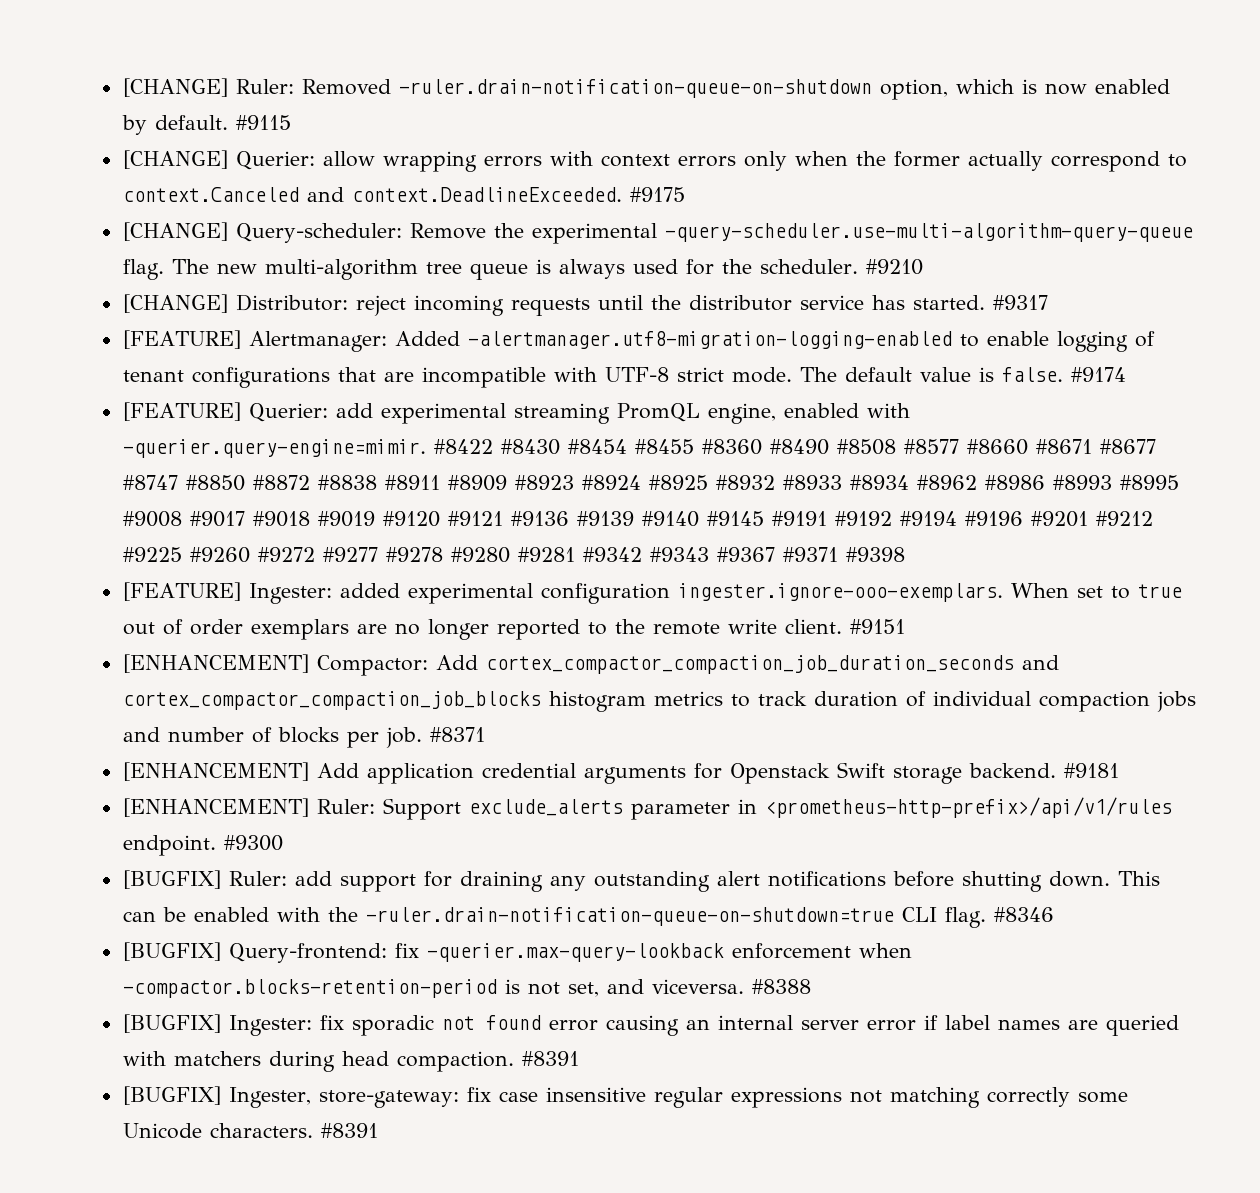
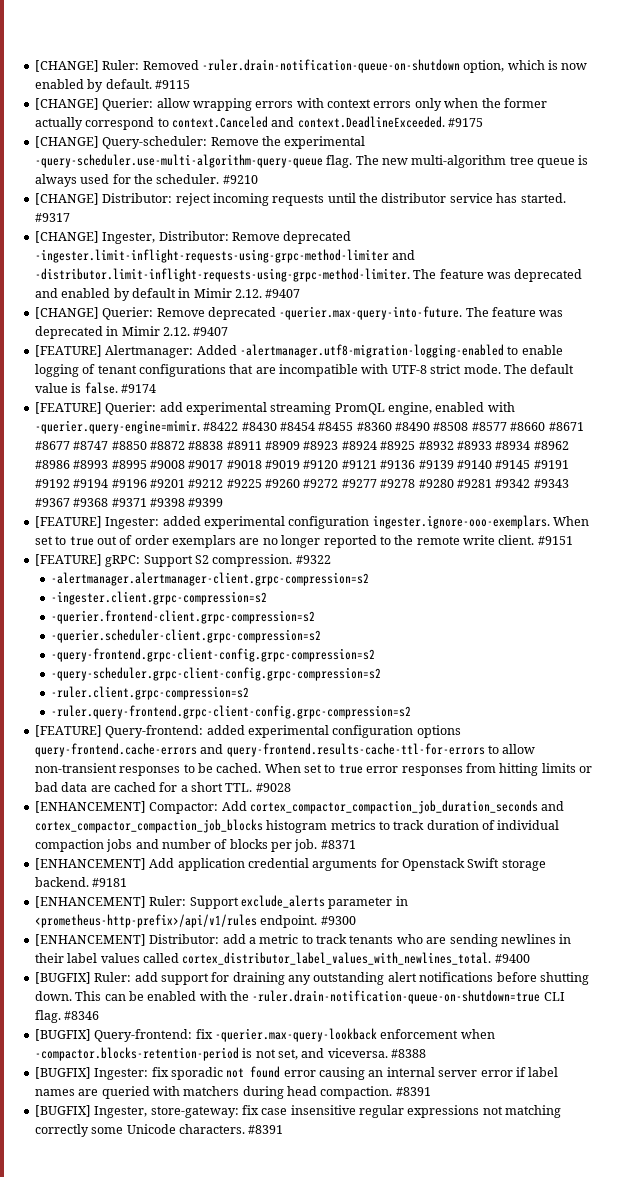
+ [CHANGE] Ingester, Distributor: Remove deprecated -ingester.limit-inflight-requests-using-grpc-method-limiter and -distributor.limit-inflight-requests-using-grpc-method-limiter. The feature was deprecated and enabled by default in Mimir 2.12. #9407
+ [CHANGE] Querier: Remove deprecated -querier.max-query-into-future. The feature was deprecated in Mimir 2.12. #9407
- add experimental streaming PromQL engine, enabled with -querier.query-engine=mimir. #8422 #8430 #8454 #8455 #8360 #8490 #8508 #8577 #8660 #8671 #8677 #8747 #8850 #8872 #8838 #8911 #8909 #8923 #8924 #8925 #8932 #8933 #8934 #8962 #8986 #8993 #8995 #9008 #9017 #9018 #9019 #9120 #9121 #9136 #9139 #9140 #9145 #9191 #9192 #9194 #9196 #9201 #9212 #9225 #9260 #9272 #9277 #9278 #9280 #9281 #9342 #9343 #9367 #9371 #9398
+ add experimental streaming PromQL engine, enabled with -querier.query-engine=mimir. #8422 #8430 #8454 #8455 #8360 #8490 #8508 #8577 #8660 #8671 #8677 #8747 #8850 #8872 #8838 #8911 #8909 #8923 #8924 #8925 #8932 #8933 #8934 #8962 #8986 #8993 #8995 #9008 #9017 #9018 #9019 #9120 #9121 #9136 #9139 #9140 #9145 #9191 #9192 #9194 #9196 #9201 #9212 #9225 #9260 #9272 #9277 #9278 #9280 #9281 #9342 #9343 #9367 #9368 #9371 #9398 #9399
+ [FEATURE] gRPC: Support S2 compression. #9322
+ -alertmanager.alertmanager-client.grpc-compression=s2
+ -ingester.client.grpc-compression=s2
+ -querier.frontend-client.grpc-compression=s2
+ -querier.scheduler-client.grpc-compression=s2
+ -query-frontend.grpc-client-config.grpc-compression=s2
+ -query-scheduler.grpc-client-config.grpc-compression=s2
+ -ruler.client.grpc-compression=s2
+ -ruler.query-frontend.grpc-client-config.grpc-compression=s2
+ [FEATURE] Query-frontend: added experimental configuration options query-frontend.cache-errors and query-frontend.results-cache-ttl-for-errors to allow non-transient responses to be cached. When set to true error responses from hitting limits or bad data are cached for a short TTL. #9028
+ [ENHANCEMENT] Distributor: add a metric to track tenants who are sending newlines in their label values called cortex_distributor_label_values_with_newlines_total. #9400

